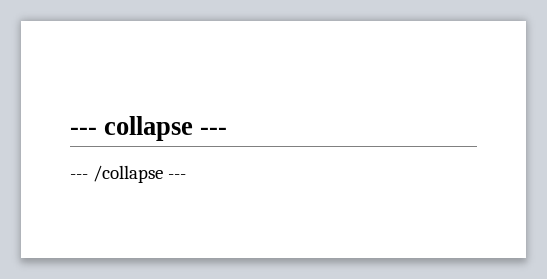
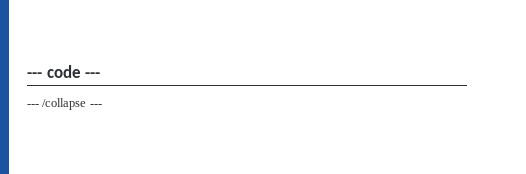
- --- collapse ---
+ --- code ---

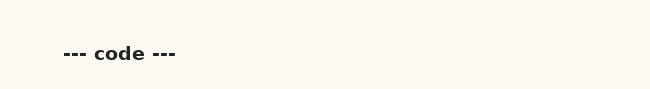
- --- /collapse ---

